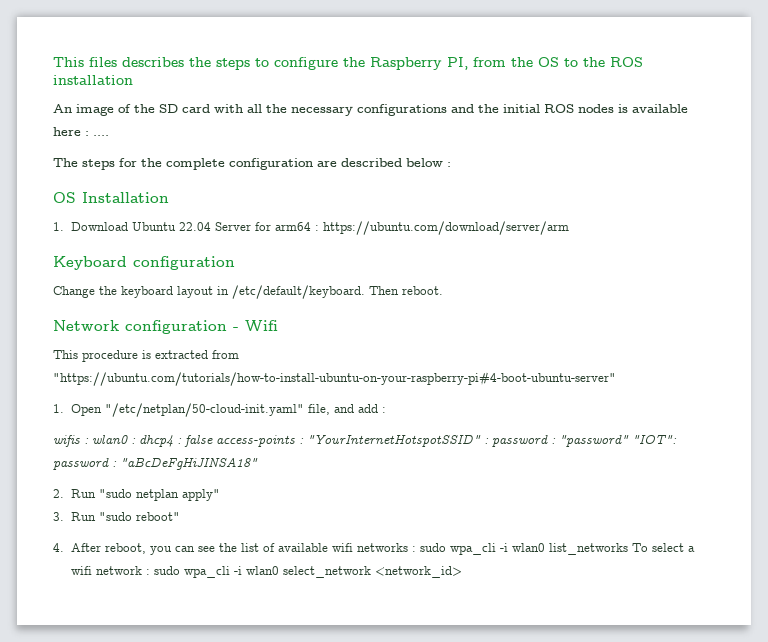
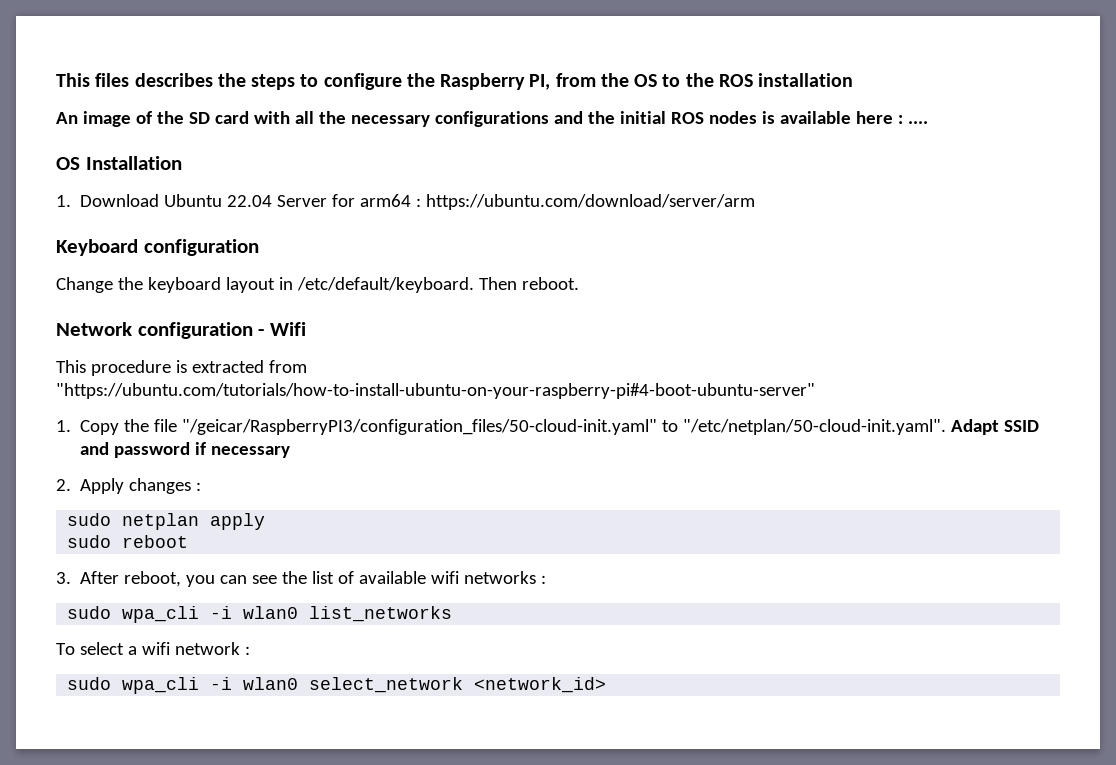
- The steps for the complete configuration are described below :
- 1. Open "/etc/netplan/50-cloud-init.yaml" file, and add :
- wifis : wlan0 : dhcp4 : false access-points : "YourInternetHotspotSSID" : password : "password" "IOT": password : "aBcDeFgHiJINSA18"
- 2. Run "sudo netplan apply"
- 3. Run "sudo reboot"
- 4. After reboot, you can see the list of available wifi networks : sudo wpa_cli -i wlan0 list_networks To select a wifi network : sudo wpa_cli -i wlan0 select_network <network_id>
+ 1. Copy the file "/geicar/RaspberryPI3/configuration_files/50-cloud-init.yaml" to "/etc/netplan/50-cloud-init.yaml". Adapt SSID and password if necessary
+ 2. Apply changes :
+ sudo netplan apply
+ sudo reboot
+ 3. After reboot, you can see the list of available wifi networks :
+ sudo wpa_cli -i wlan0 list_networks
+ To select a wifi network :
+ sudo wpa_cli -i wlan0 select_network <network_id>

